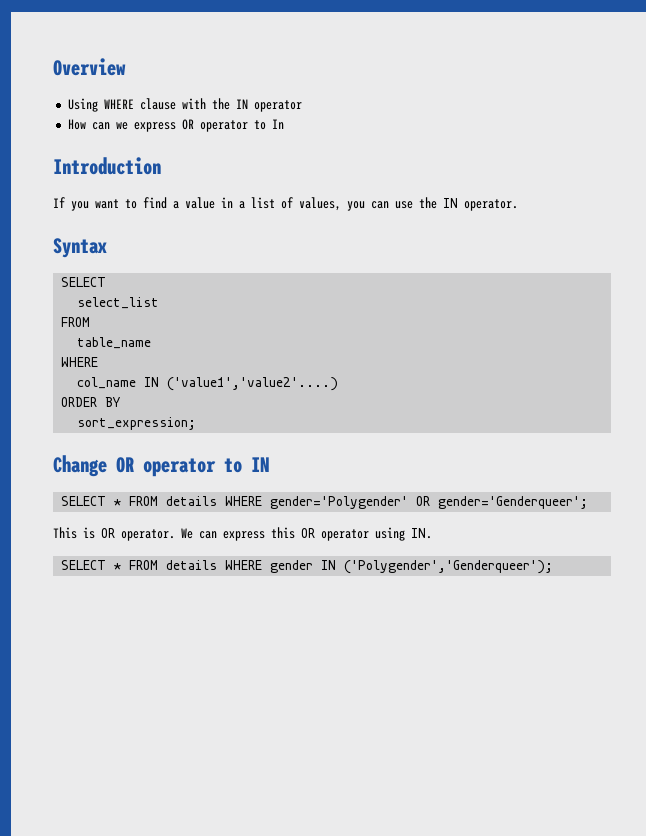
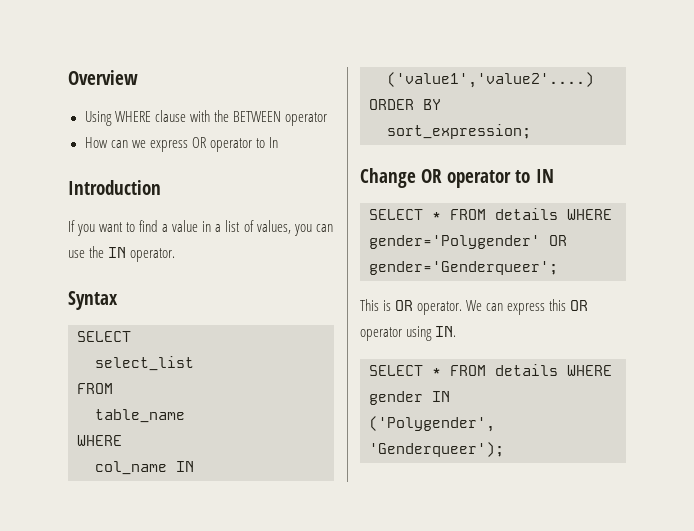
- Using WHERE clause with the IN operator
+ Using WHERE clause with the BETWEEN operator

